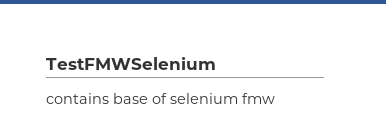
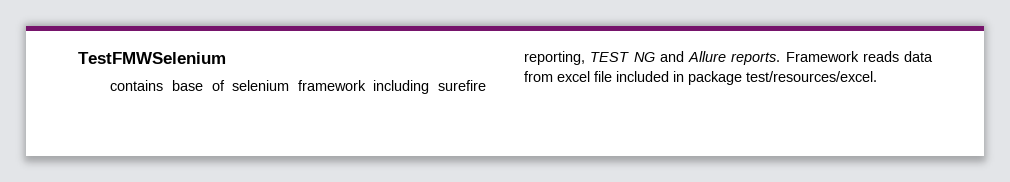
- contains base of selenium fmw
+ contains base of selenium framework including surefire reporting, TEST NG and Allure reports. Framework reads data from excel file included in package test/resources/excel.

